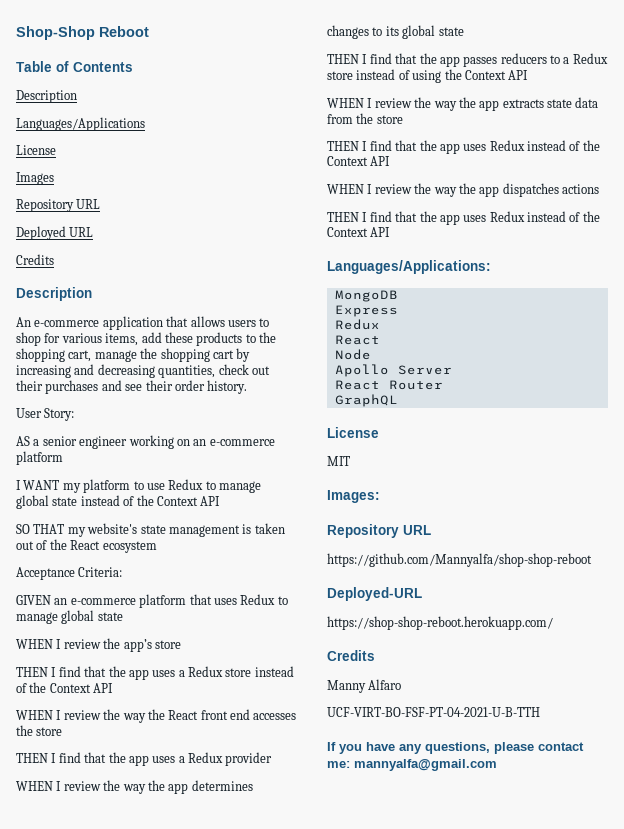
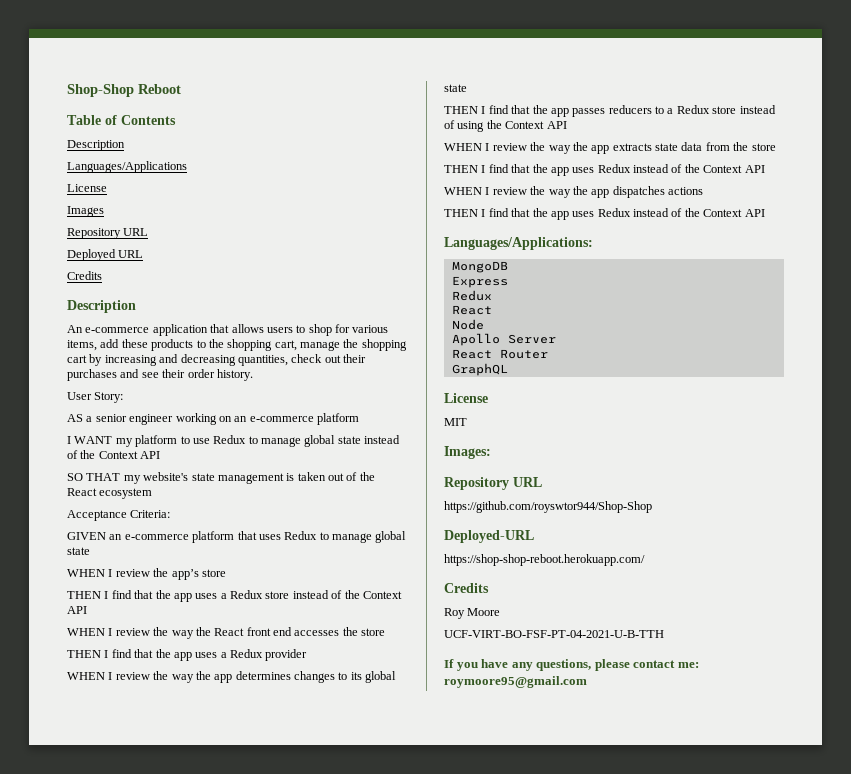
- https://github.com/Mannyalfa/shop-shop-reboot
+ https://github.com/royswtor944/Shop-Shop
- Manny Alfaro
+ Roy Moore
- If you have any questions, please contact me: mannyalfa@gmail.com
+ If you have any questions, please contact me: roymoore95@gmail.com

